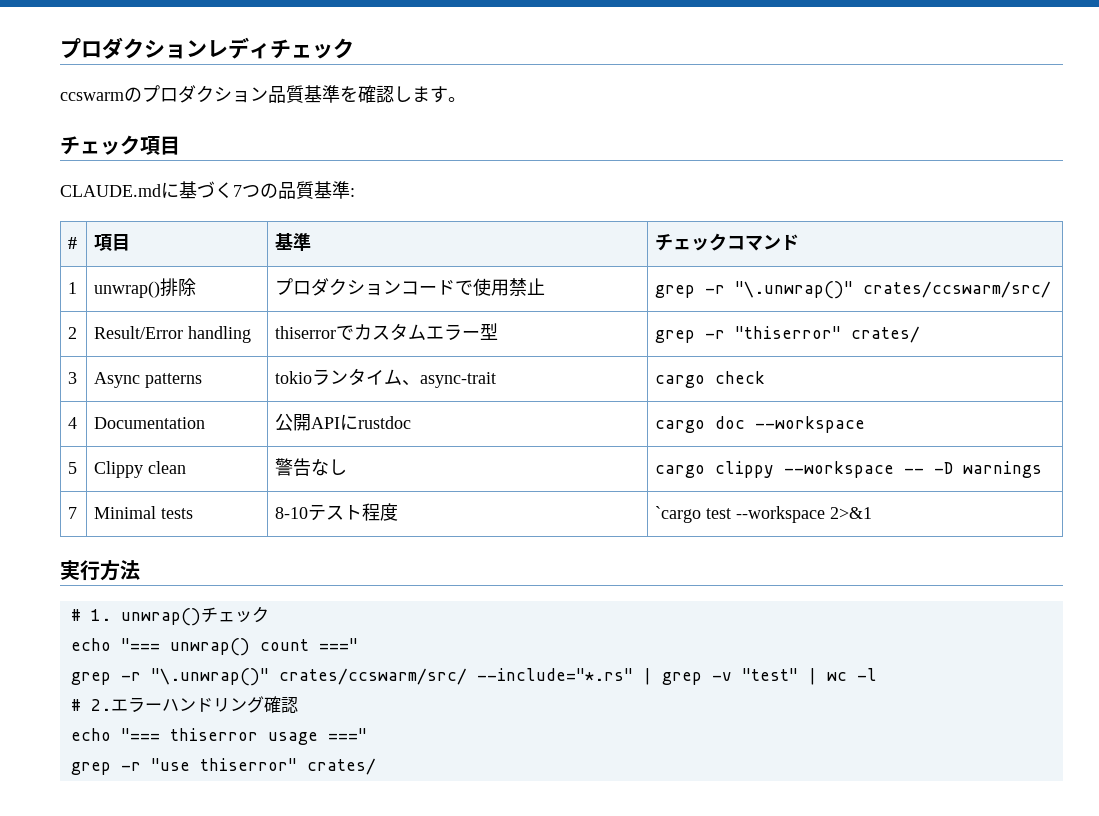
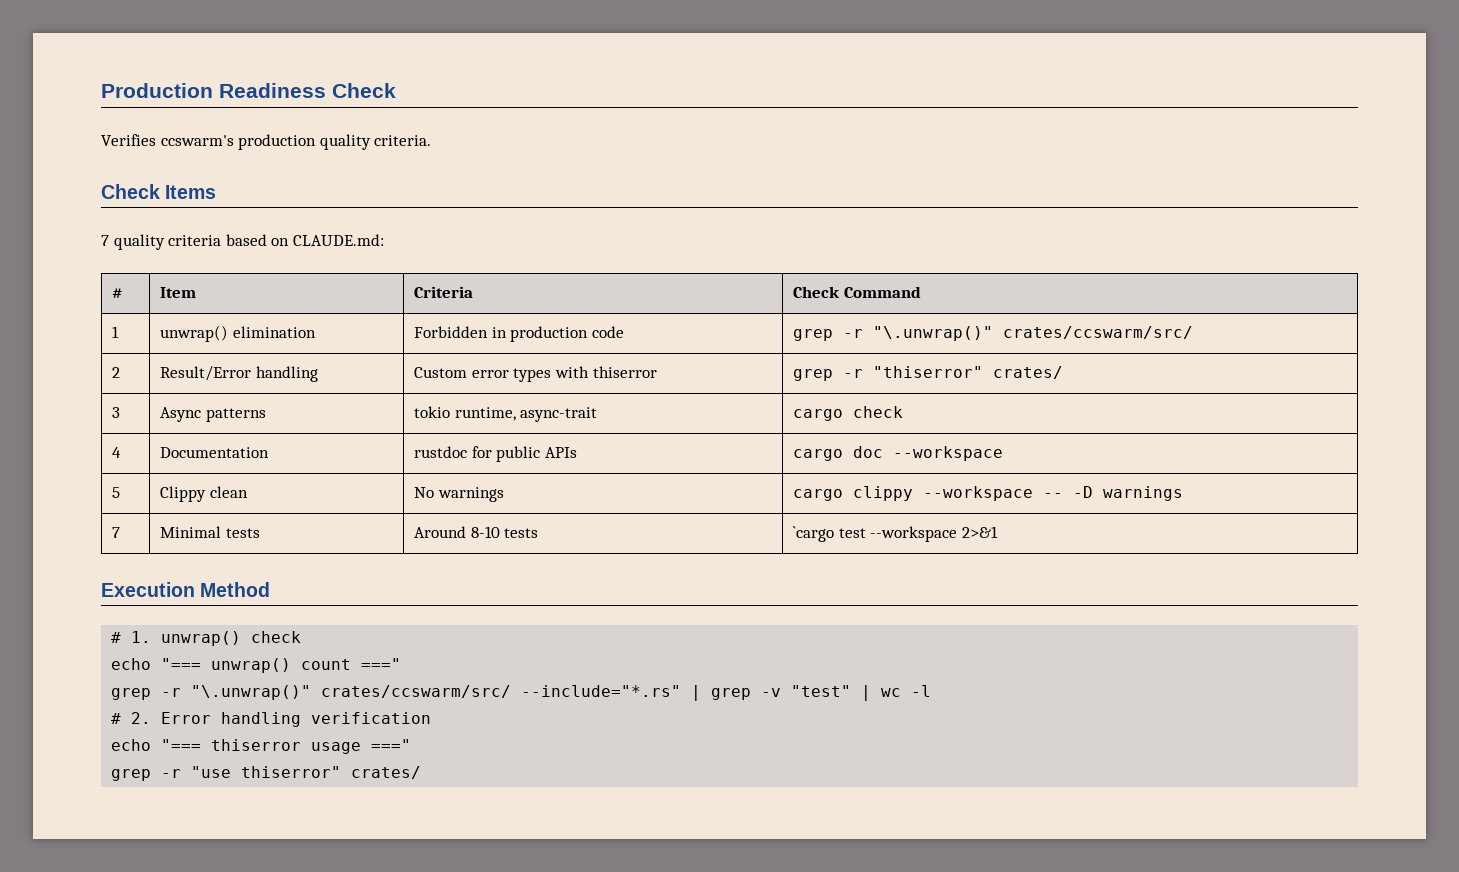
- プロダクションレディチェック
- ccswarmのプロダクション品質基準を確認します。
- チェック項目
- CLAUDE.mdに基づく7つの品質基準:
- # | 項目 | 基準 | チェックコマンド
- 1 | unwrap()排除 | プロダクションコードで使用禁止 | grep -r "\.unwrap()" crates/ccswarm/src/
+ Production Readiness Check
+ Verifies ccswarm's production quality criteria.
+ Check Items
+ 7 quality criteria based on CLAUDE.md:
+ # | Item | Criteria | Check Command
+ 1 | unwrap() elimination | Forbidden in production code | grep -r "\.unwrap()" crates/ccswarm/src/
- 2 | Result/Error handling | thiserrorでカスタムエラー型 | grep -r "thiserror" crates/
+ 2 | Result/Error handling | Custom error types with thiserror | grep -r "thiserror" crates/
- 3 | Async patterns | tokioランタイム、async-trait | cargo check
+ 3 | Async patterns | tokio runtime, async-trait | cargo check
- 4 | Documentation | 公開APIにrustdoc | cargo doc --workspace
+ 4 | Documentation | rustdoc for public APIs | cargo doc --workspace
- 5 | Clippy clean | 警告なし | cargo clippy --workspace -- -D warnings
+ 5 | Clippy clean | No warnings | cargo clippy --workspace -- -D warnings
- 7 | Minimal tests | 8-10テスト程度 | `cargo test --workspace 2>&1
+ 7 | Minimal tests | Around 8-10 tests | `cargo test --workspace 2>&1
- 実行方法
+ Execution Method
- # 1. unwrap()チェック
+ # 1. unwrap() check
- # 2.エラーハンドリング確認
+ # 2. Error handling verification

